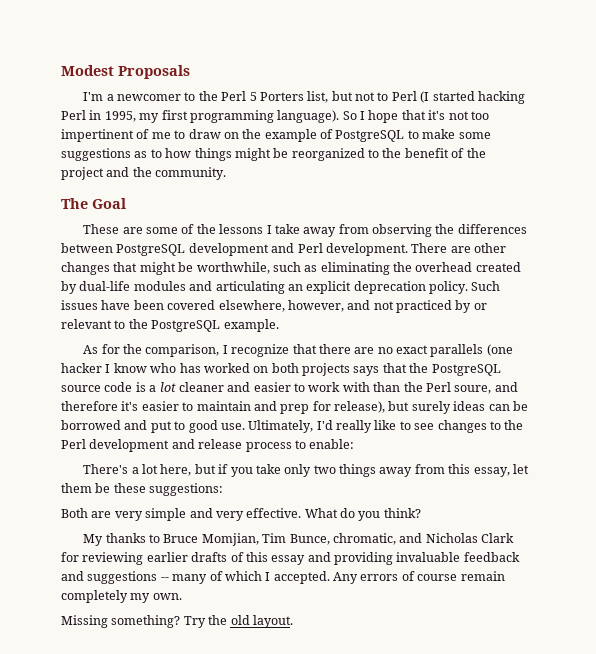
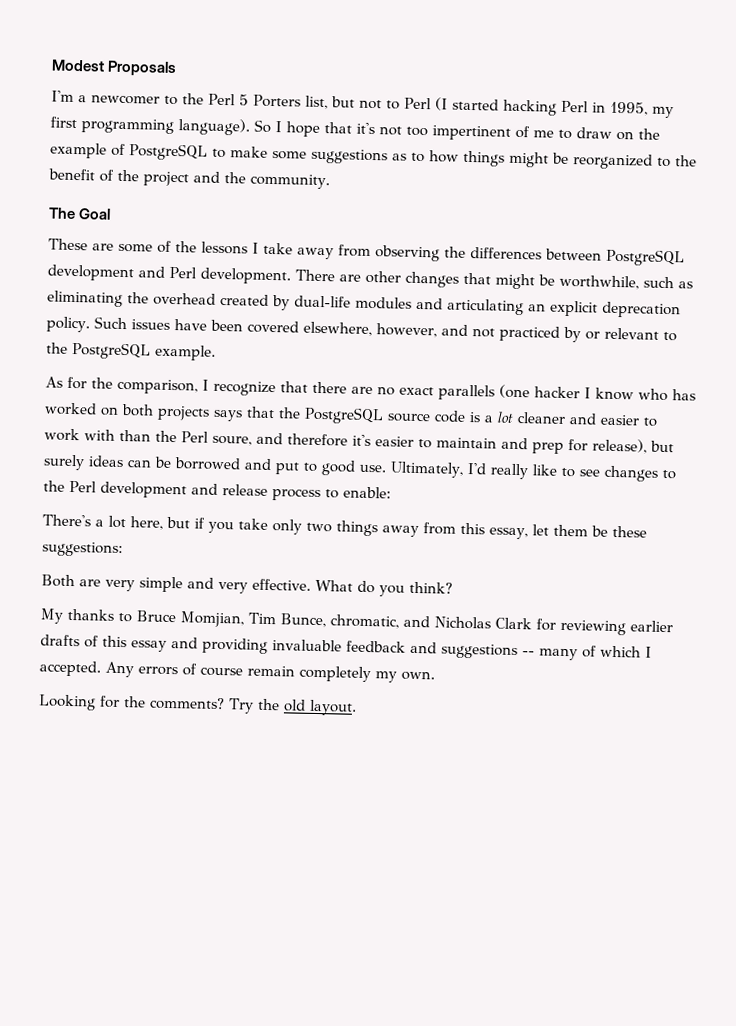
- Missing something?
+ Looking for the comments?

